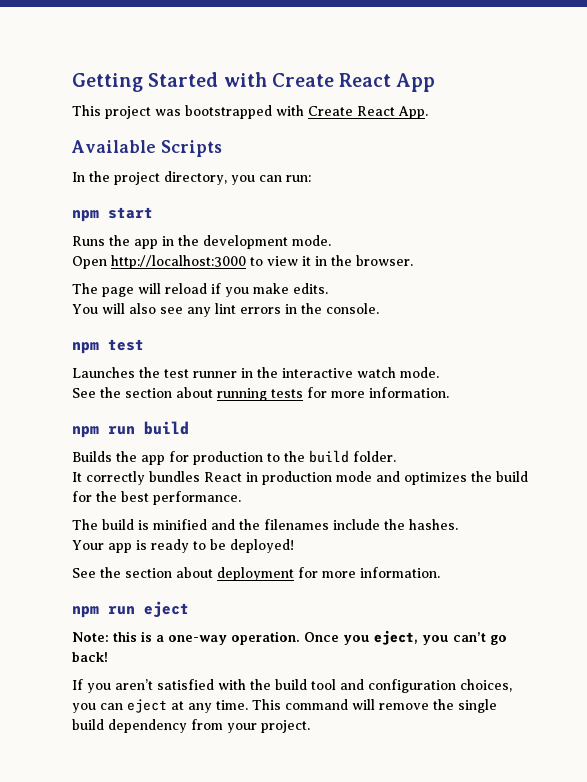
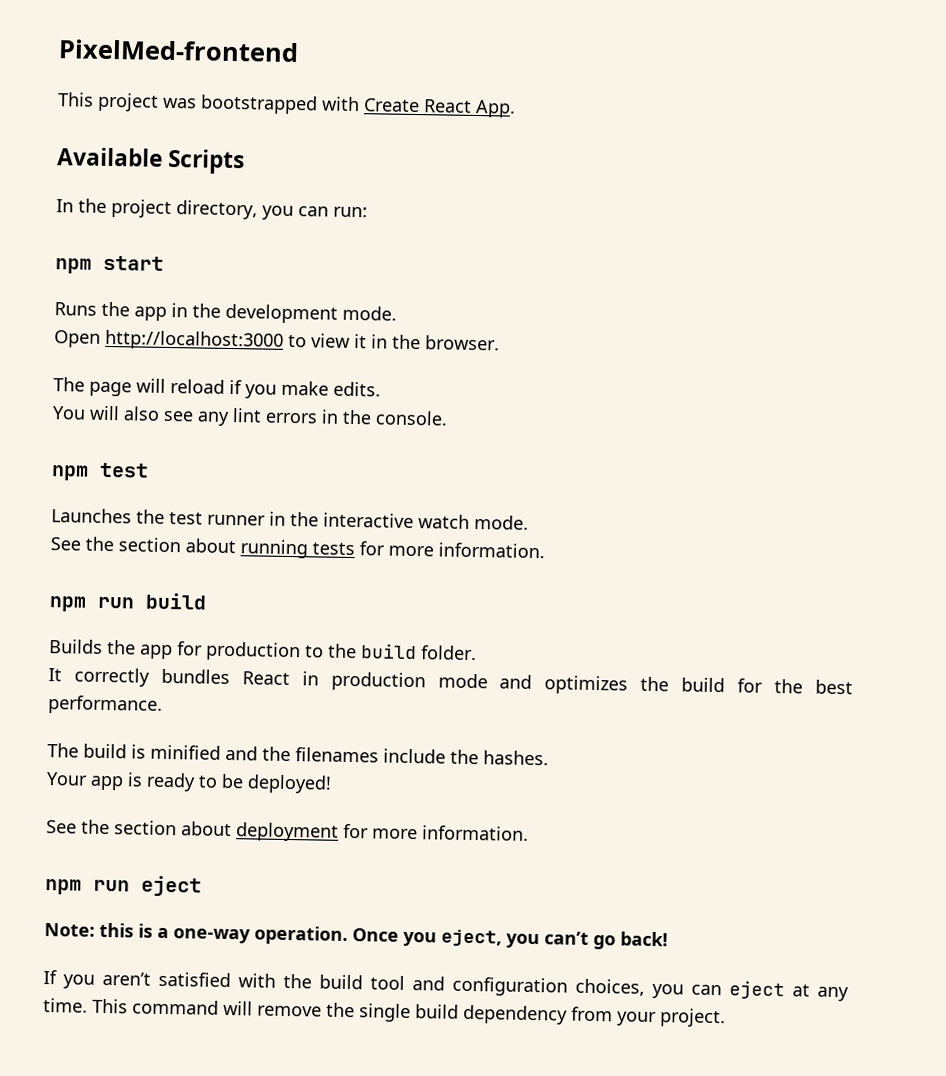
- Getting Started with Create React App
+ PixelMed-frontend

